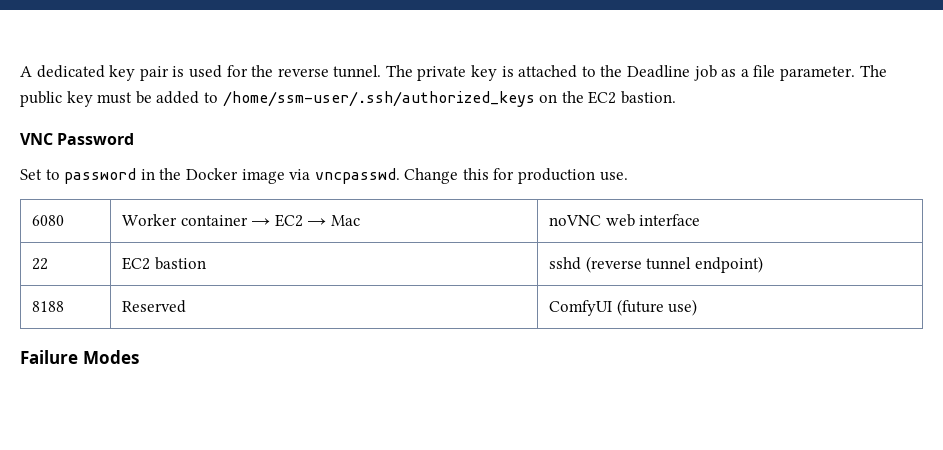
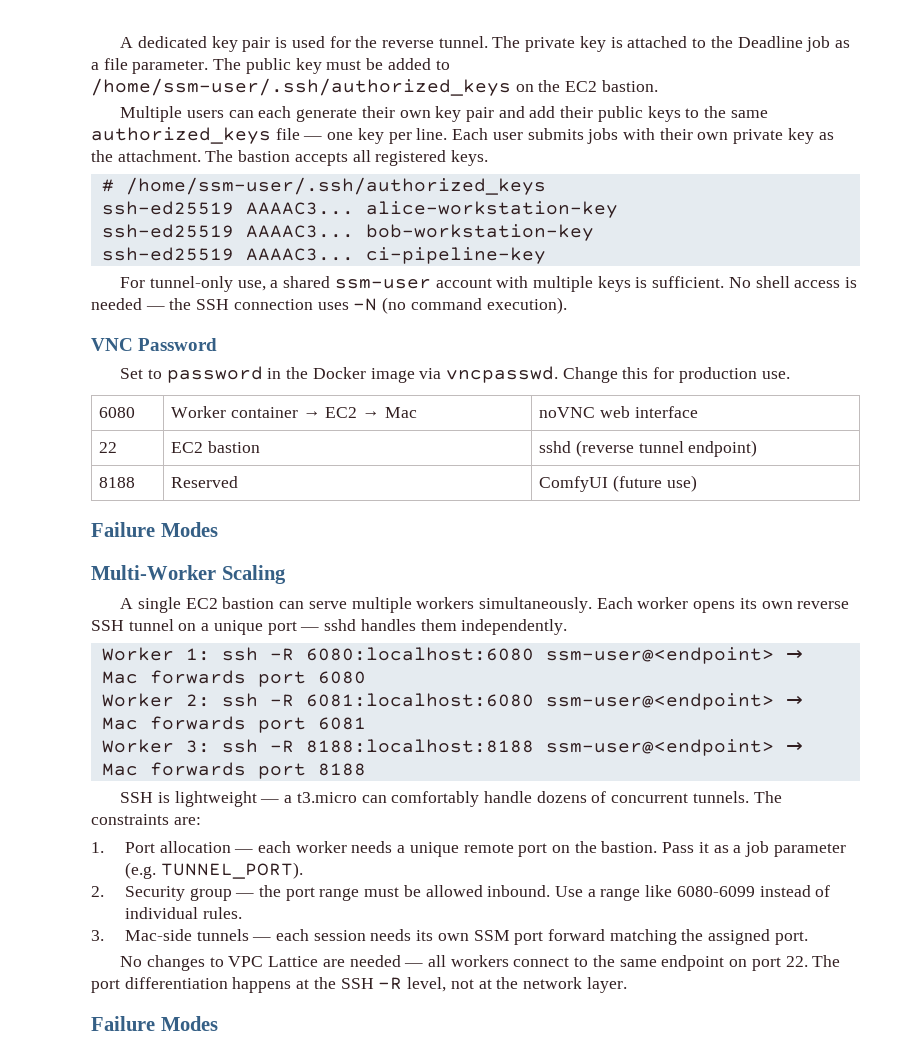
+ Multiple users can each generate their own key pair and add their public keys to the same authorized_keys file — one key per line. Each user submits jobs with their own private key as the attachment. The bastion accepts all registered keys.
+ # /home/ssm-user/.ssh/authorized_keys
+ ssh-ed25519 AAAAC3... alice-workstation-key
+ ssh-ed25519 AAAAC3... bob-workstation-key
+ ssh-ed25519 AAAAC3... ci-pipeline-key
+ For tunnel-only use, a shared ssm-user account with multiple keys is sufficient. No shell access is needed — the SSH connection uses -N (no command execution).
+ Multi-Worker Scaling
+ A single EC2 bastion can serve multiple workers simultaneously. Each worker opens its own reverse SSH tunnel on a unique port — sshd handles them independently.
+ Worker 1: ssh -R 6080:localhost:6080 ssm-user@<endpoint> → Mac forwards port 6080
+ Worker 2: ssh -R 6081:localhost:6080 ssm-user@<endpoint> → Mac forwards port 6081
+ Worker 3: ssh -R 8188:localhost:8188 ssm-user@<endpoint> → Mac forwards port 8188
+ SSH is lightweight — a t3.micro can comfortably handle dozens of concurrent tunnels. The constraints are:
+ 1. Port allocation — each worker needs a unique remote port on the bastion. Pass it as a job parameter (e.g. TUNNEL_PORT).
+ 2. Security group — the port range must be allowed inbound. Use a range like 6080-6099 instead of individual rules.
+ 3. Mac-side tunnels — each session needs its own SSM port forward matching the assigned port.
+ No changes to VPC Lattice are needed — all workers connect to the same endpoint on port 22. The port differentiation happens at the SSH -R level, not at the network layer.
+ Failure Modes

